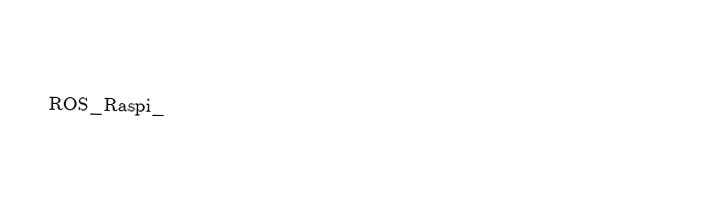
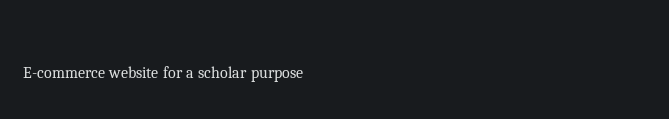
- ROS_Raspi_
+ E-commerce website for a scholar purpose

